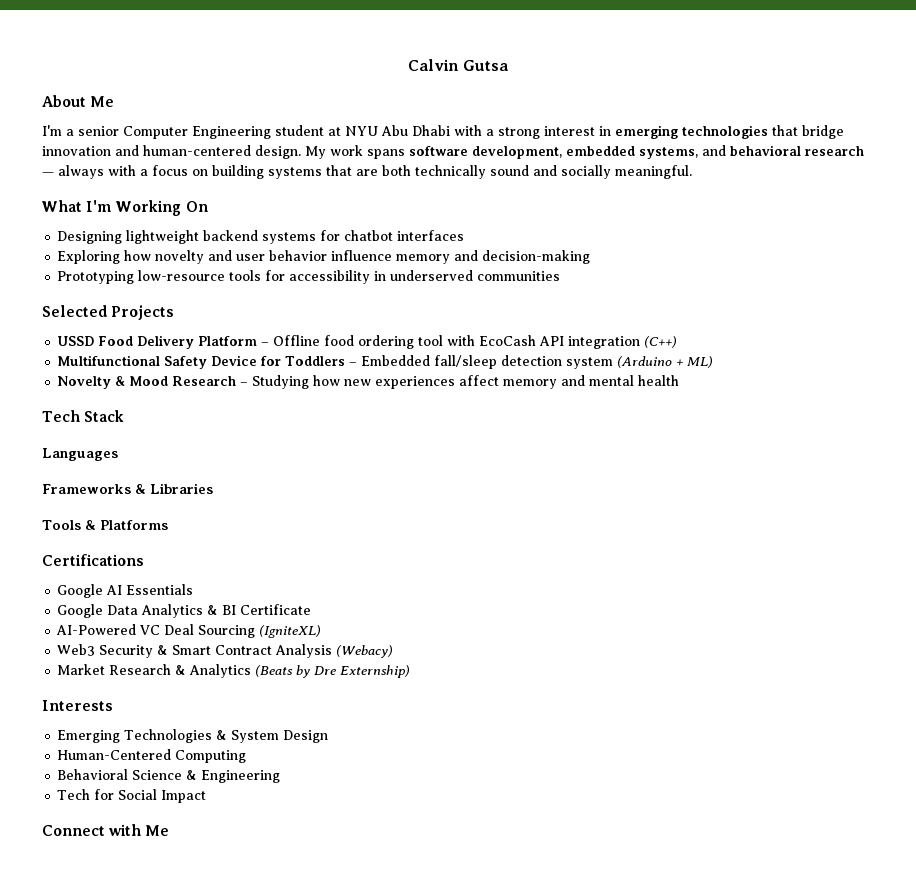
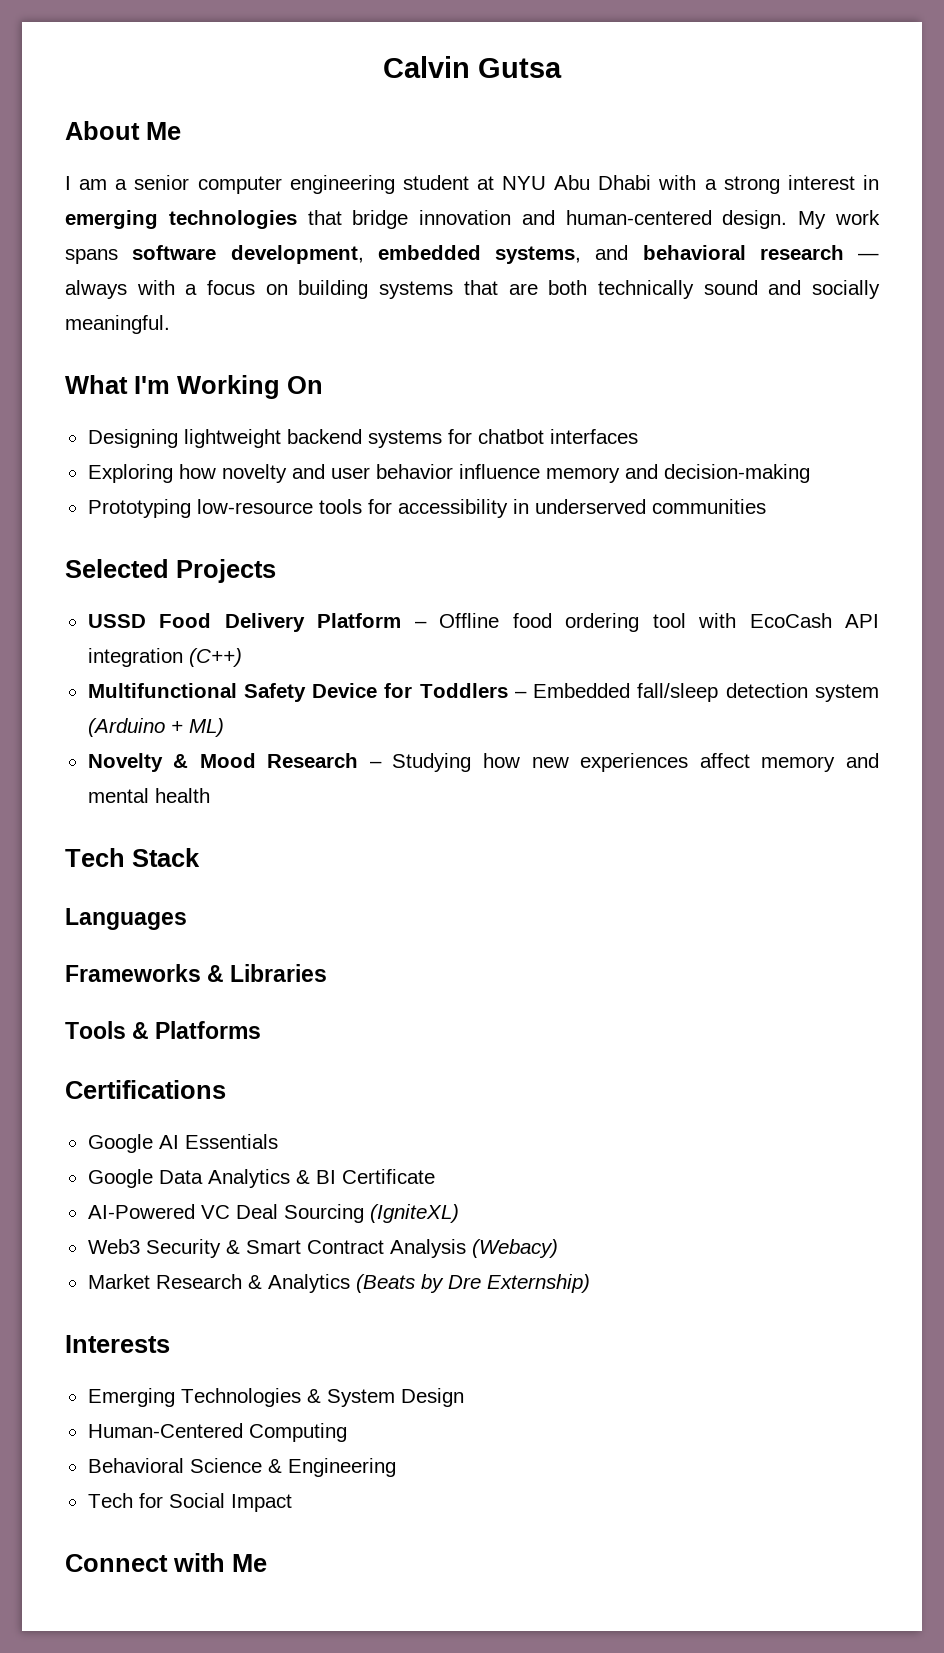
- I'm a senior Computer Engineering student at NYU Abu Dhabi with a strong interest in emerging technologies that bridge innovation and human-centered design.
+ I am a senior computer engineering student at NYU Abu Dhabi with a strong interest in emerging technologies that bridge innovation and human-centered design.

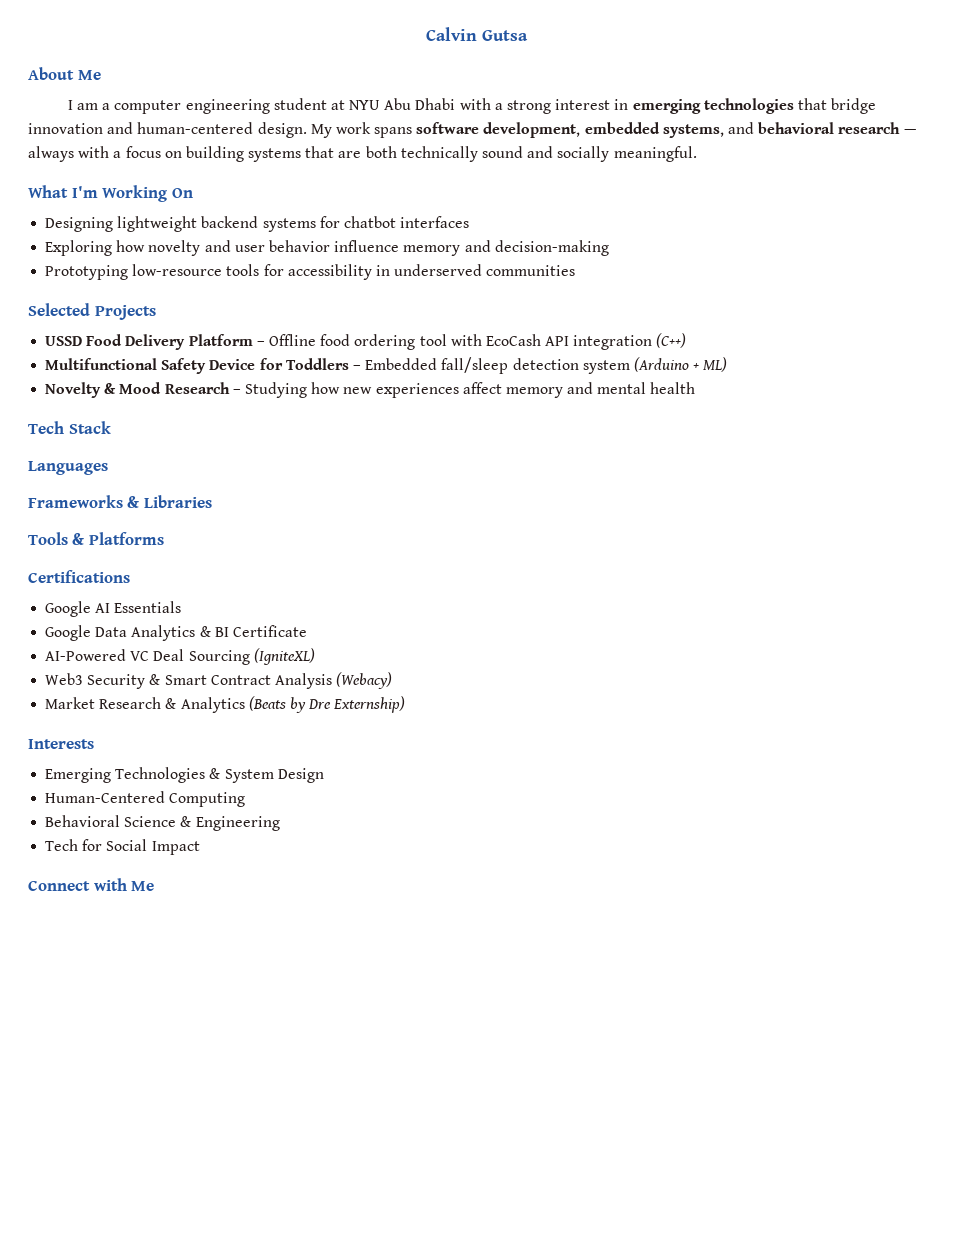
- I am a senior computer engineering student at NYU Abu Dhabi with a strong interest in emerging technologies that bridge innovation and human-centered design.
+ I am a computer engineering student at NYU Abu Dhabi with a strong interest in emerging technologies that bridge innovation and human-centered design.

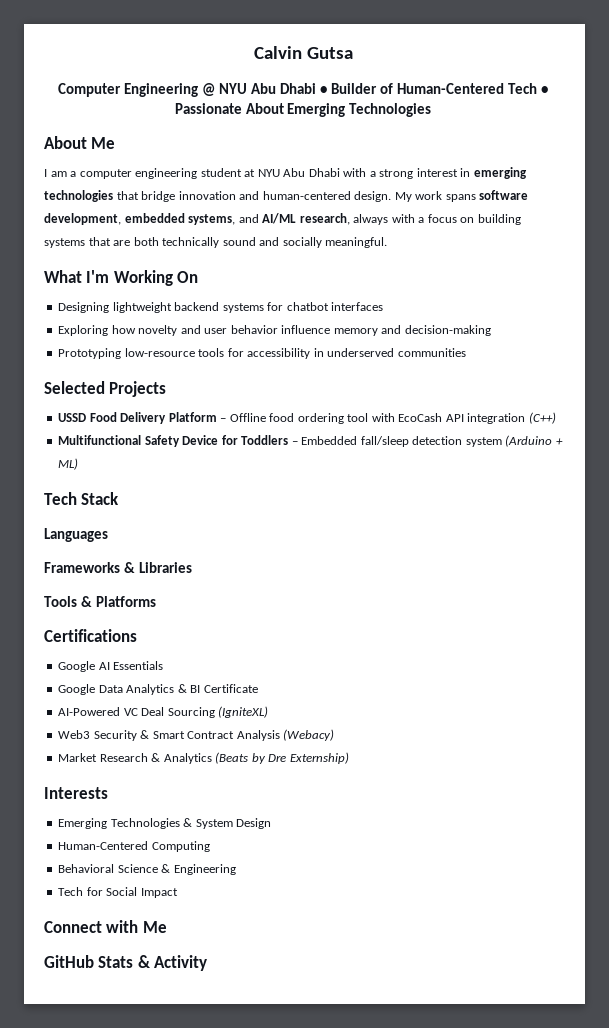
+ Computer Engineering @ NYU Abu Dhabi • Builder of Human-Centered Tech • Passionate About Emerging Technologies
- My work spans software development, embedded systems, and behavioral research — always with a focus on building systems that are both technically sound and socially meaningful.
+ My work spans software development, embedded systems, and AI/ML research, always with a focus on building systems that are both technically sound and socially meaningful.
- Novelty & Mood Research – Studying how new experiences affect memory and mental health
+ GitHub Stats & Activity

